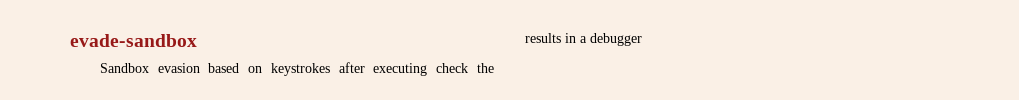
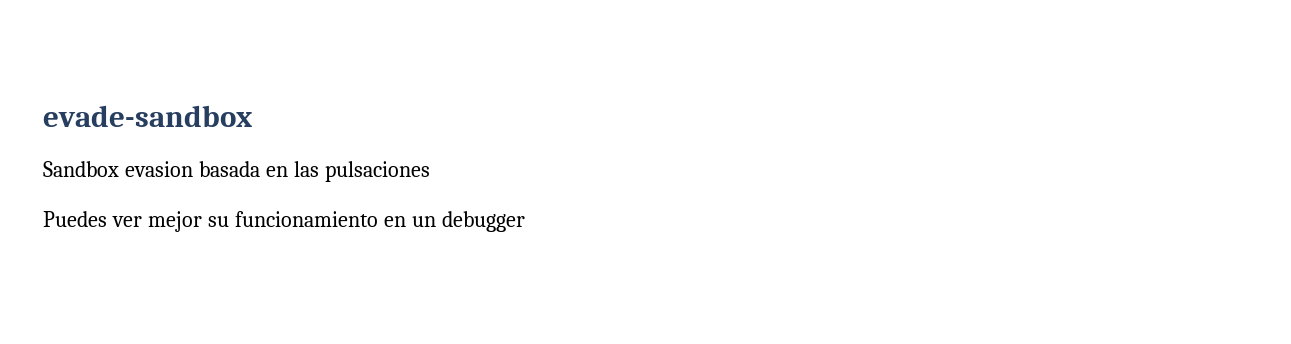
- Sandbox evasion based on keystrokes after executing check the results in a debugger
+ Sandbox evasion basada en las pulsaciones
+ Puedes ver mejor su funcionamiento en un debugger

